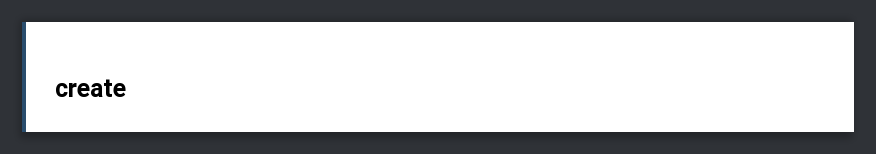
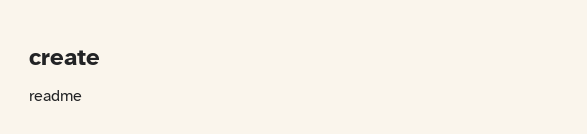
+ readme

